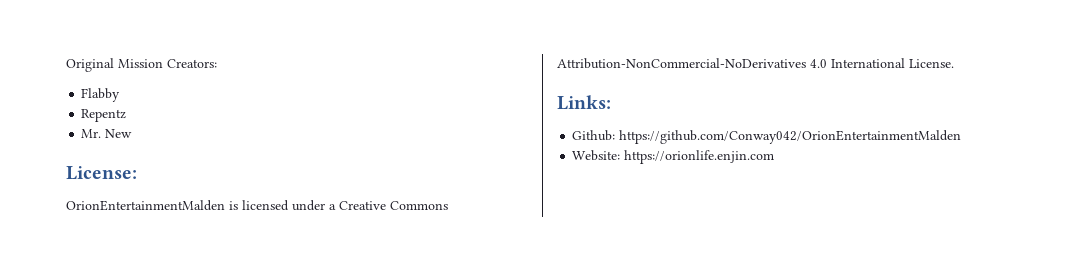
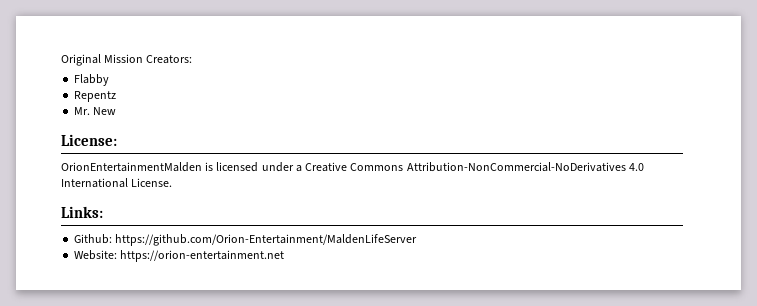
- Github: https://github.com/Conway042/OrionEntertainmentMalden
+ Github: https://github.com/Orion-Entertainment/MaldenLifeServer
- Website: https://orionlife.enjin.com
+ Website: https://orion-entertainment.net

